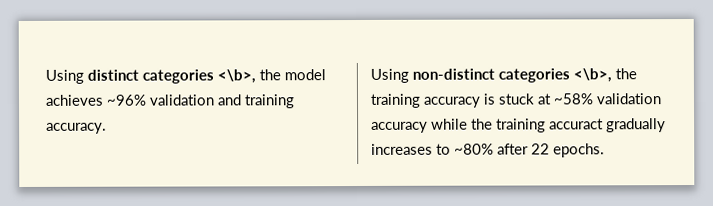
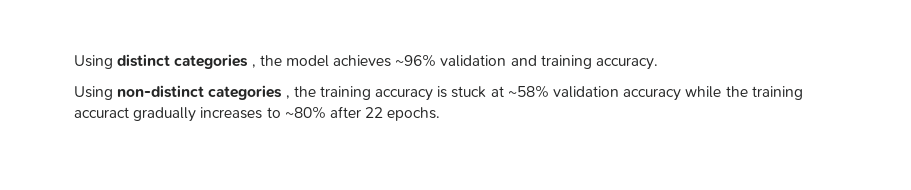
- Using distinct categories <\b>, the model achieves ~96% validation and training accuracy.
+ Using distinct categories , the model achieves ~96% validation and training accuracy.
- Using non-distinct categories <\b>, the training accuracy is stuck at ~58% validation accuracy while the training accuract gradually increases to ~80% after 22 epochs.
+ Using non-distinct categories , the training accuracy is stuck at ~58% validation accuracy while the training accuract gradually increases to ~80% after 22 epochs.

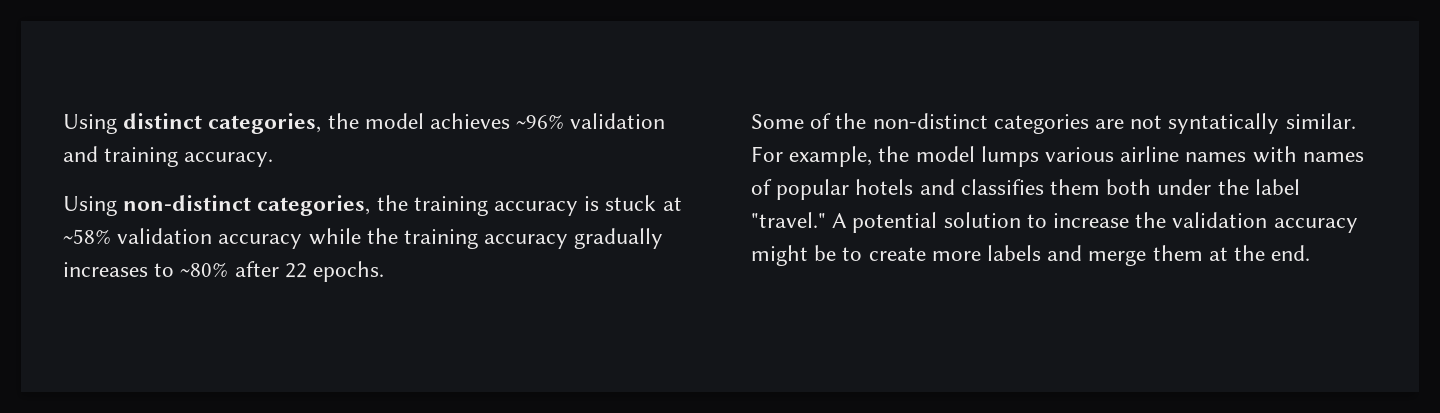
- Using distinct categories , the model achieves ~96% validation and training accuracy.
+ Using distinct categories, the model achieves ~96% validation and training accuracy.
- Using non-distinct categories , the training accuracy is stuck at ~58% validation accuracy while the training accuract gradually increases to ~80% after 22 epochs.
+ Using non-distinct categories, the training accuracy is stuck at ~58% validation accuracy while the training accuracy gradually increases to ~80% after 22 epochs.
+ Some of the non-distinct categories are not syntatically similar. For example, the model lumps various airline names with names of popular hotels and classifies them both under the label "travel." A potential solution to increase the validation accuracy might be to create more labels and merge them at the end.

